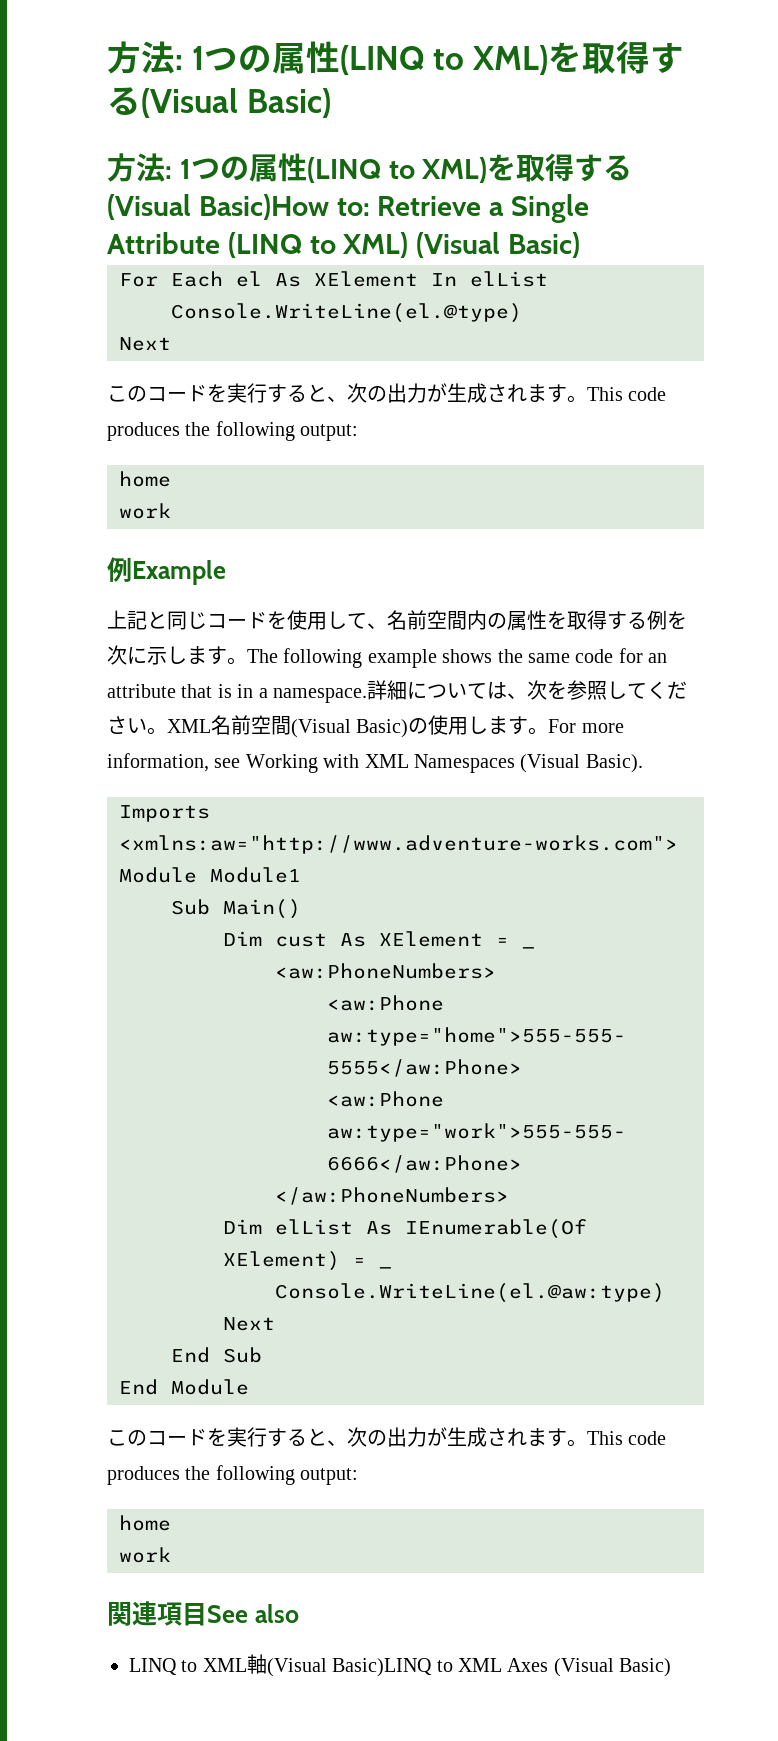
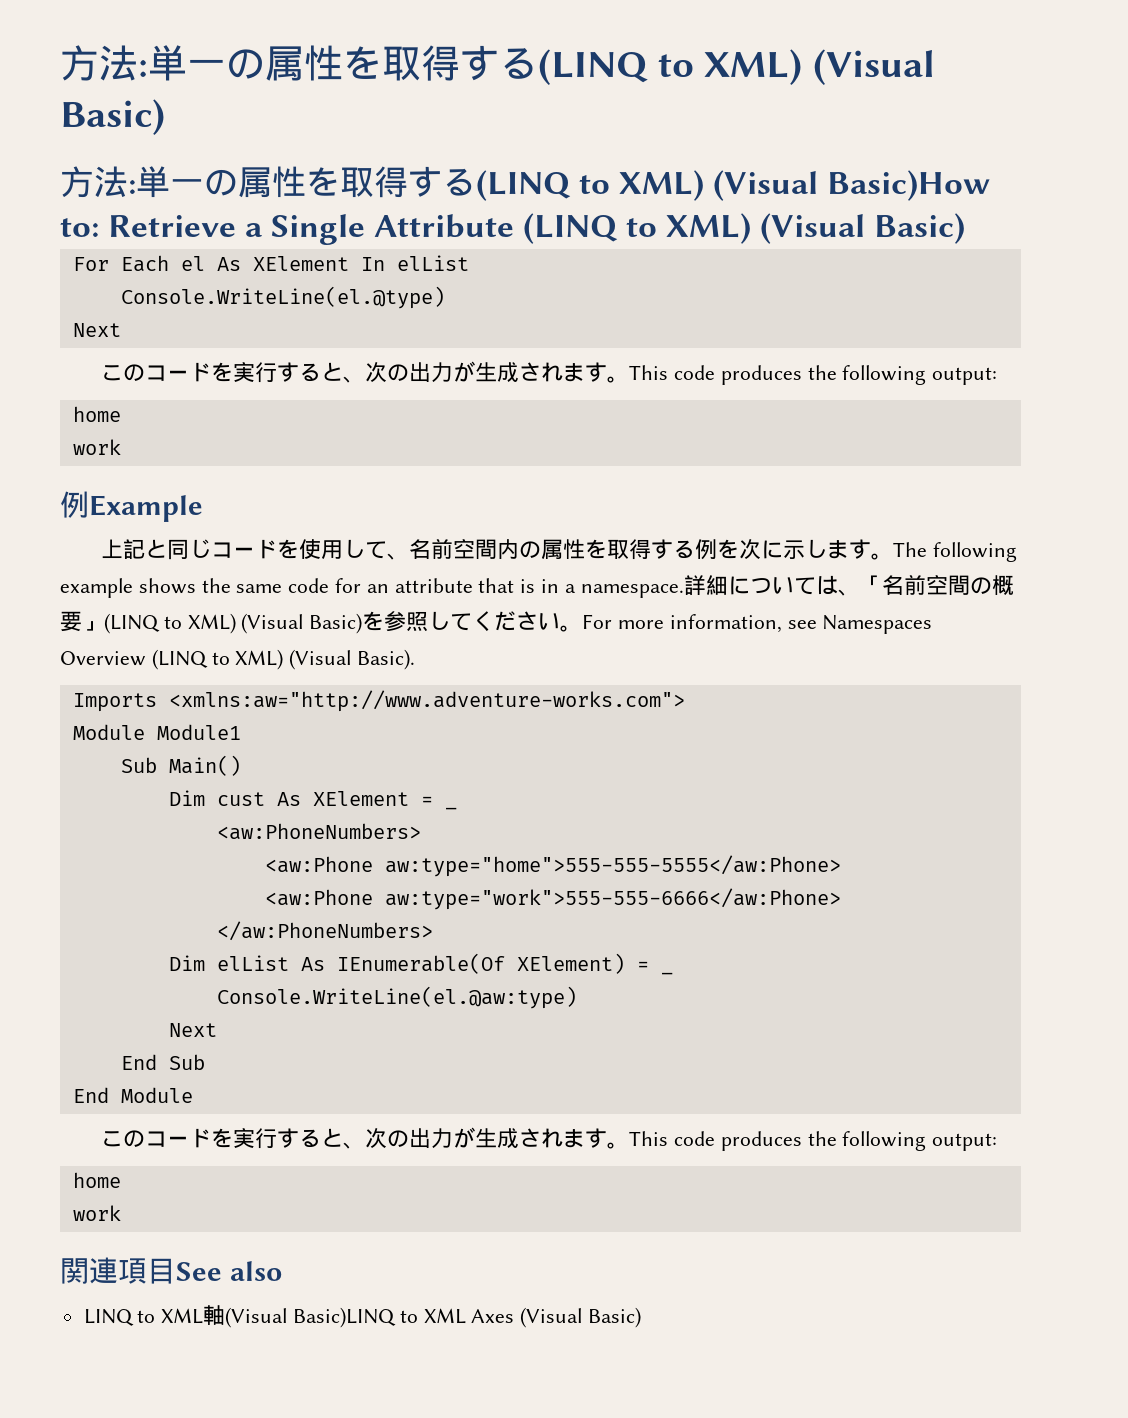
- 方法: 1つの属性(LINQ to XML)を取得する(Visual Basic)
- 方法: 1つの属性(LINQ to XML)を取得する(Visual Basic)How to: Retrieve a Single Attribute (LINQ to XML) (Visual Basic)
+ 方法:単一の属性を取得する(LINQ to XML) (Visual Basic)
+ 方法:単一の属性を取得する(LINQ to XML) (Visual Basic)How to: Retrieve a Single Attribute (LINQ to XML) (Visual Basic)
- 詳細については、次を参照してください。
+ 詳細については、「名前空間の概要」(LINQ to XML) (Visual Basic)を参照してください。
- XML名前空間(Visual Basic)の使用します。For more information, see Working with XML Namespaces (Visual Basic).
+ For more information, see Namespaces Overview (LINQ to XML) (Visual Basic).

